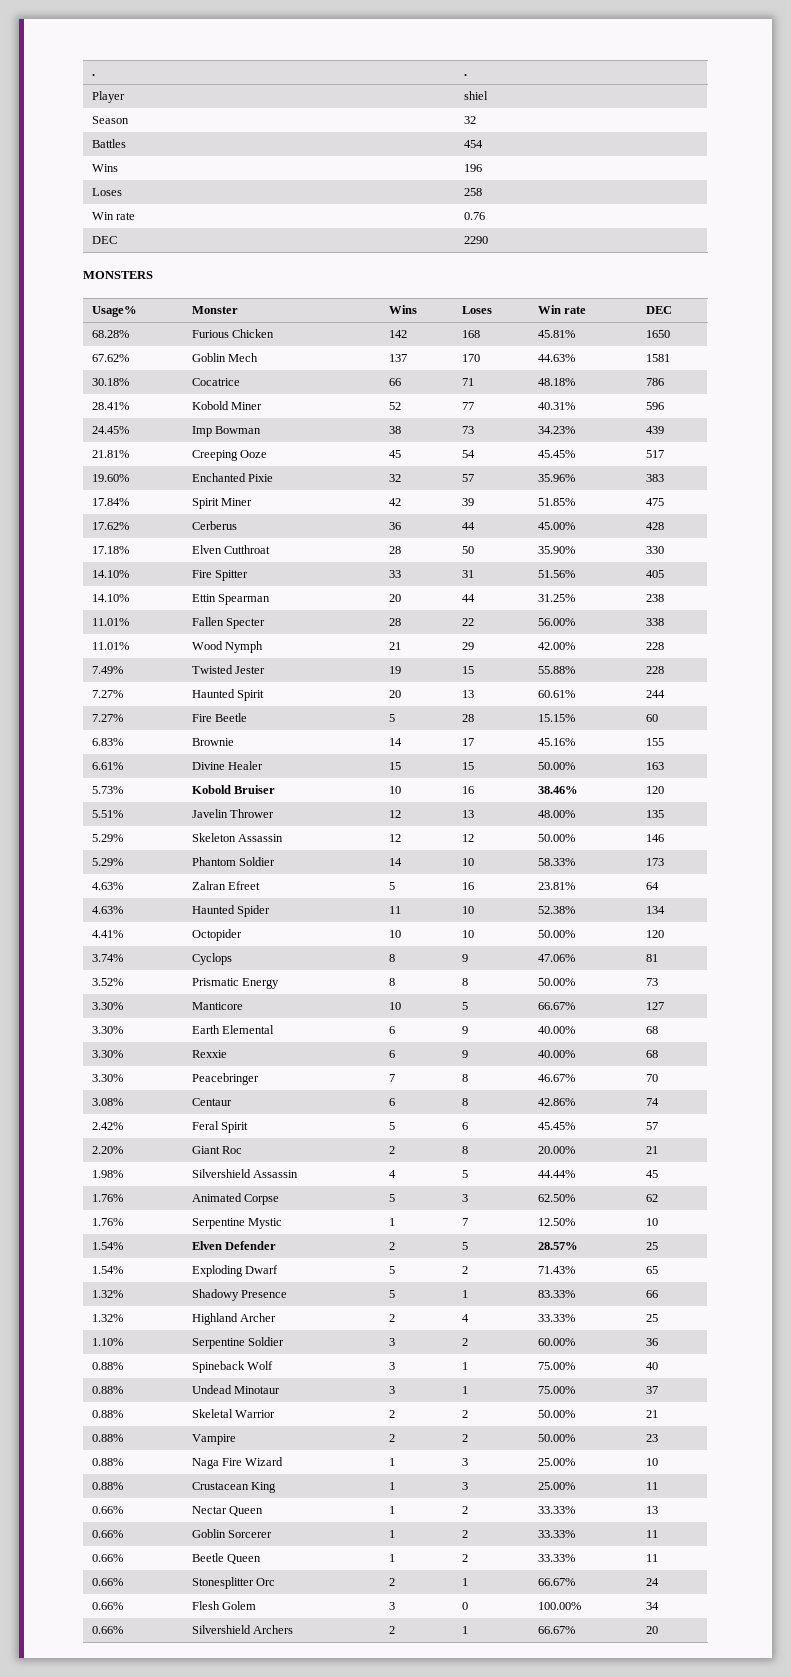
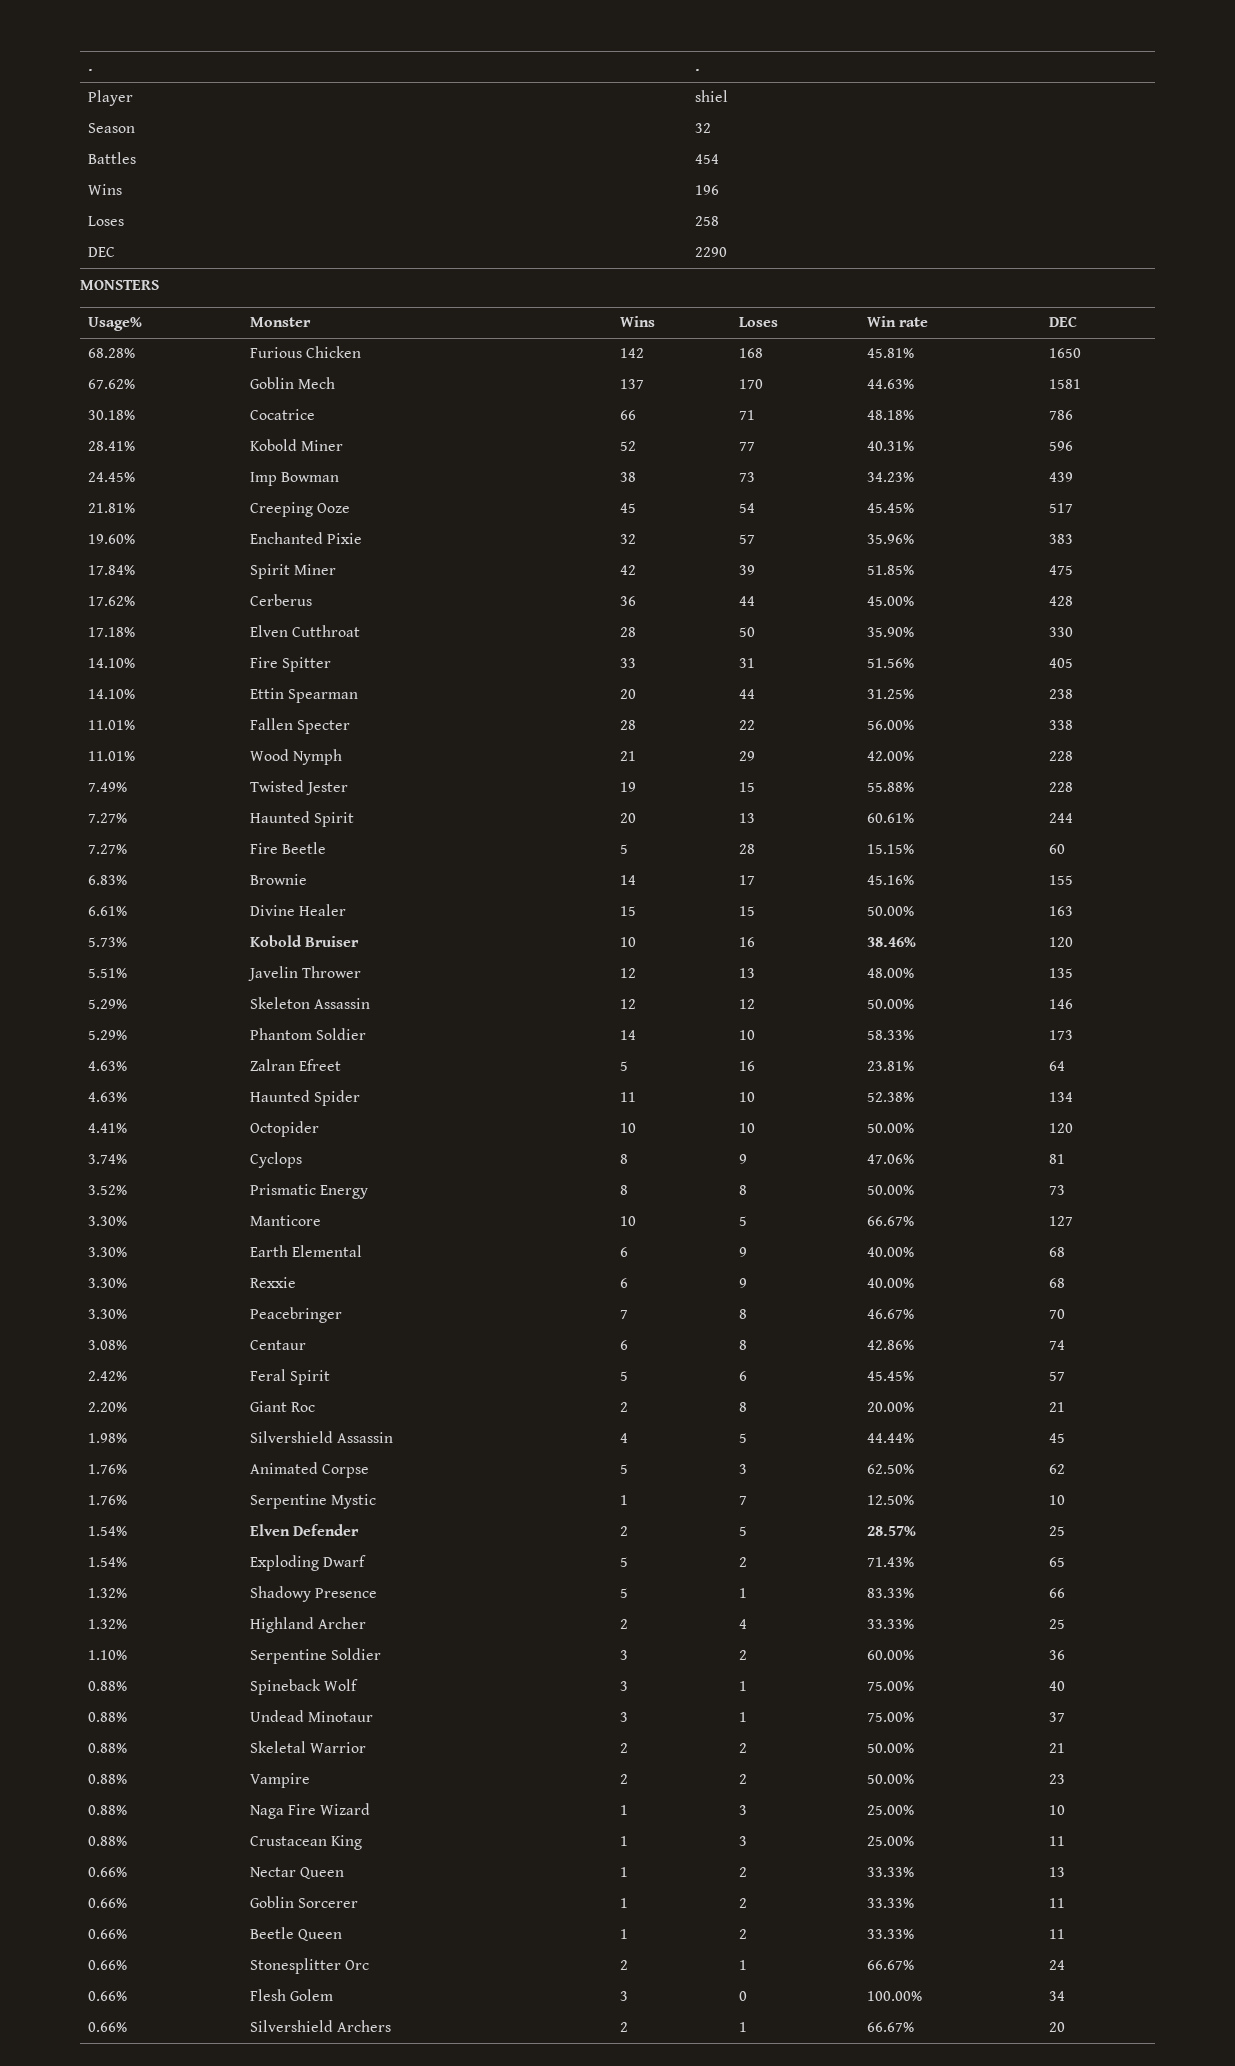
- Win rate | 0.76

